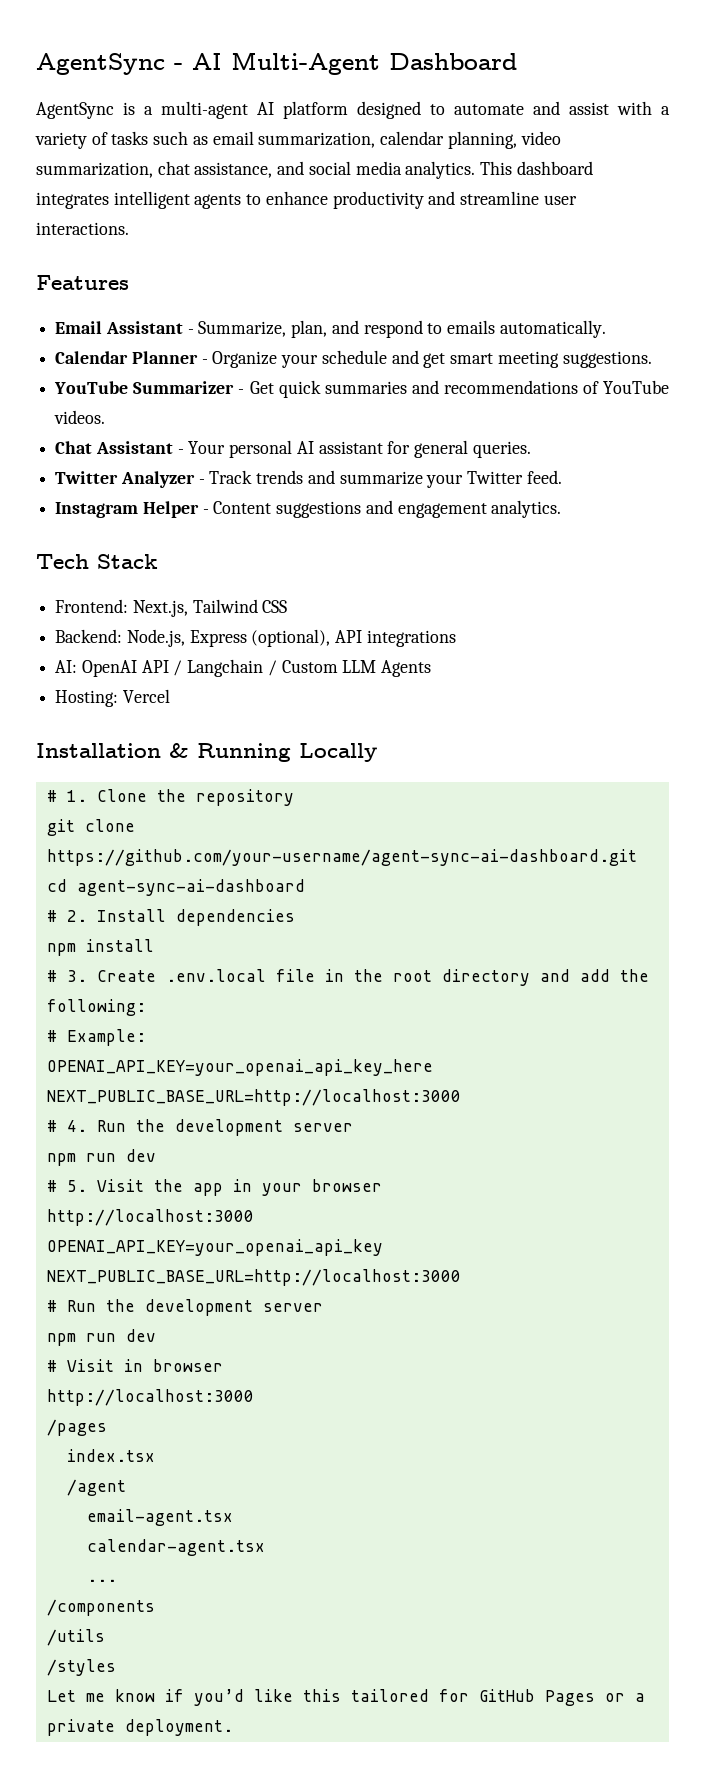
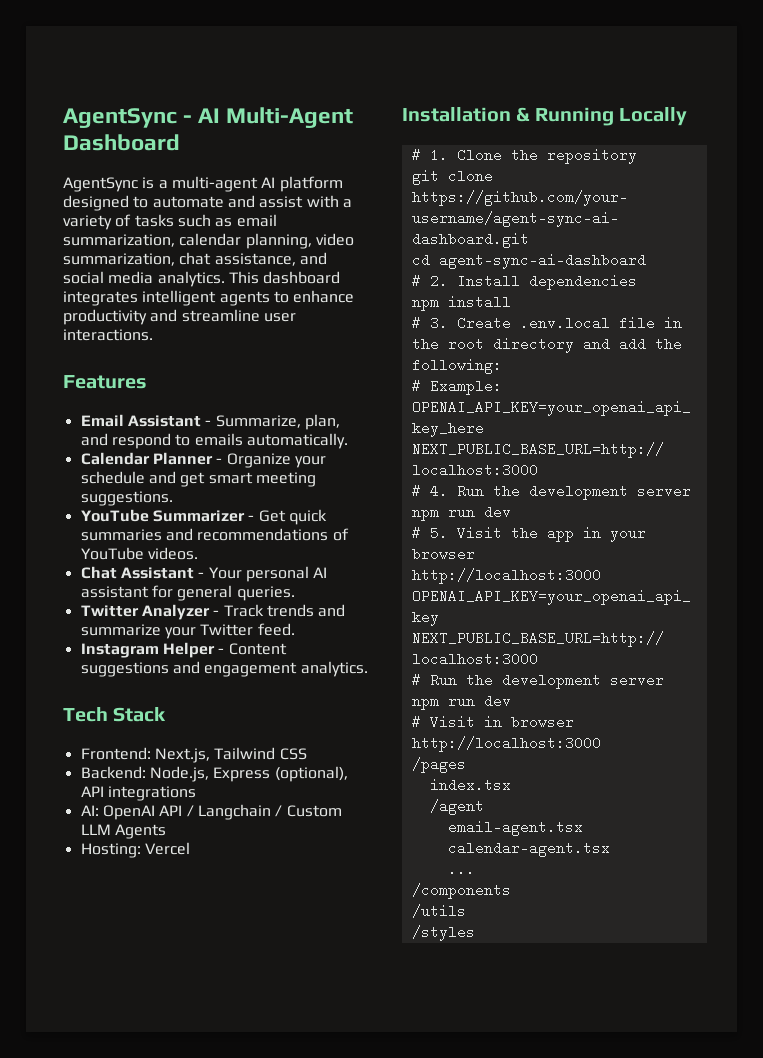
- Let me know if you’d like this tailored for GitHub Pages or a private deployment.

